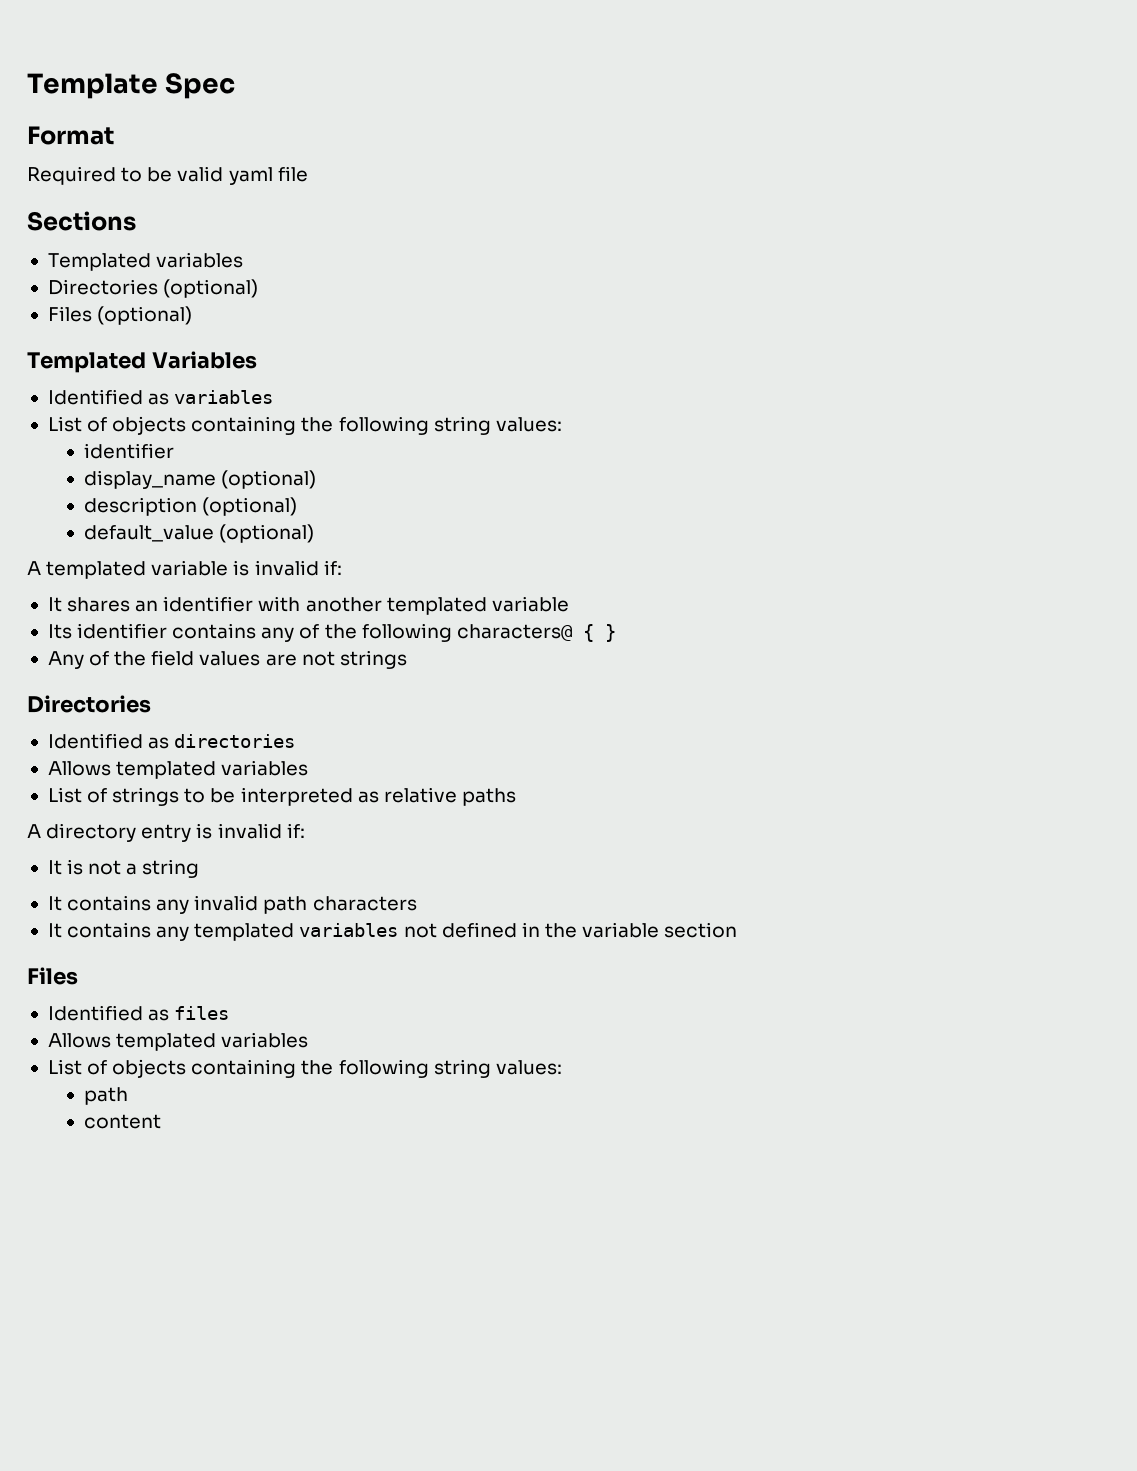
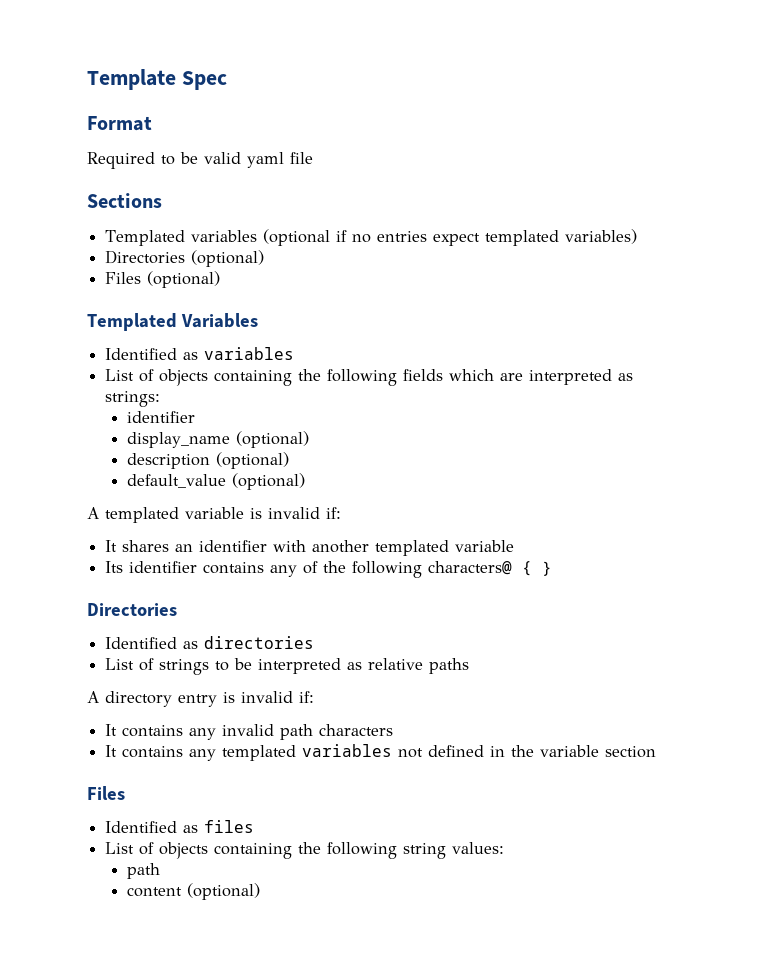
- Templated variables
+ Templated variables (optional if no entries expect templated variables)
  Identified as variables
- List of objects containing the following string values:
+ List of objects containing the following fields which are interpreted as strings:
- Any of the field values are not strings
  Identified as directories
- Allows templated variables
- It is not a string
  Identified as files
- Allows templated variables
- content
+ content (optional)

